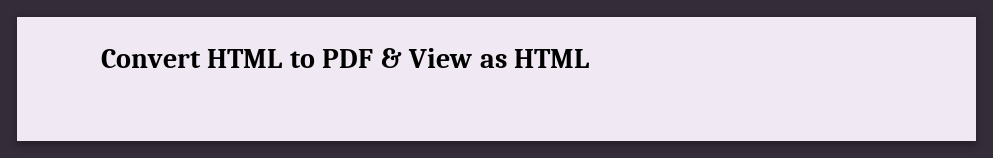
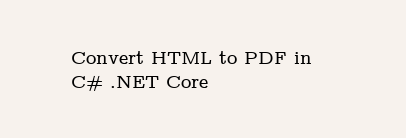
- Convert HTML to PDF & View as HTML
+ Convert HTML to PDF in C# .NET Core

